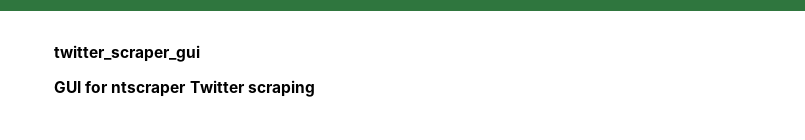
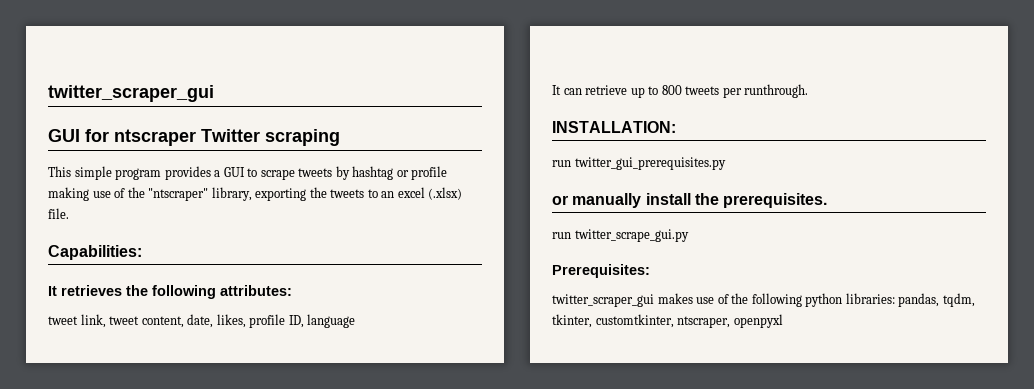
+ This simple program provides a GUI to scrape tweets by hashtag or profile making use of the "ntscraper" library, exporting the tweets to an excel (.xlsx) file.
+ Capabilities:
+ It retrieves the following attributes:
+ tweet link, tweet content, date, likes, profile ID, language
+ It can retrieve up to 800 tweets per runthrough.
+ INSTALLATION:
+ run twitter_gui_prerequisites.py
+ or manually install the prerequisites.
+ run twitter_scrape_gui.py
+ Prerequisites:
+ twitter_scraper_gui makes use of the following python libraries: pandas, tqdm, tkinter, customtkinter, ntscraper, openpyxl

